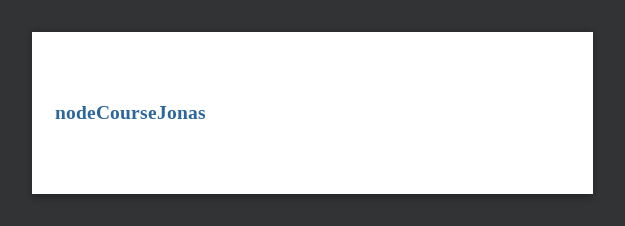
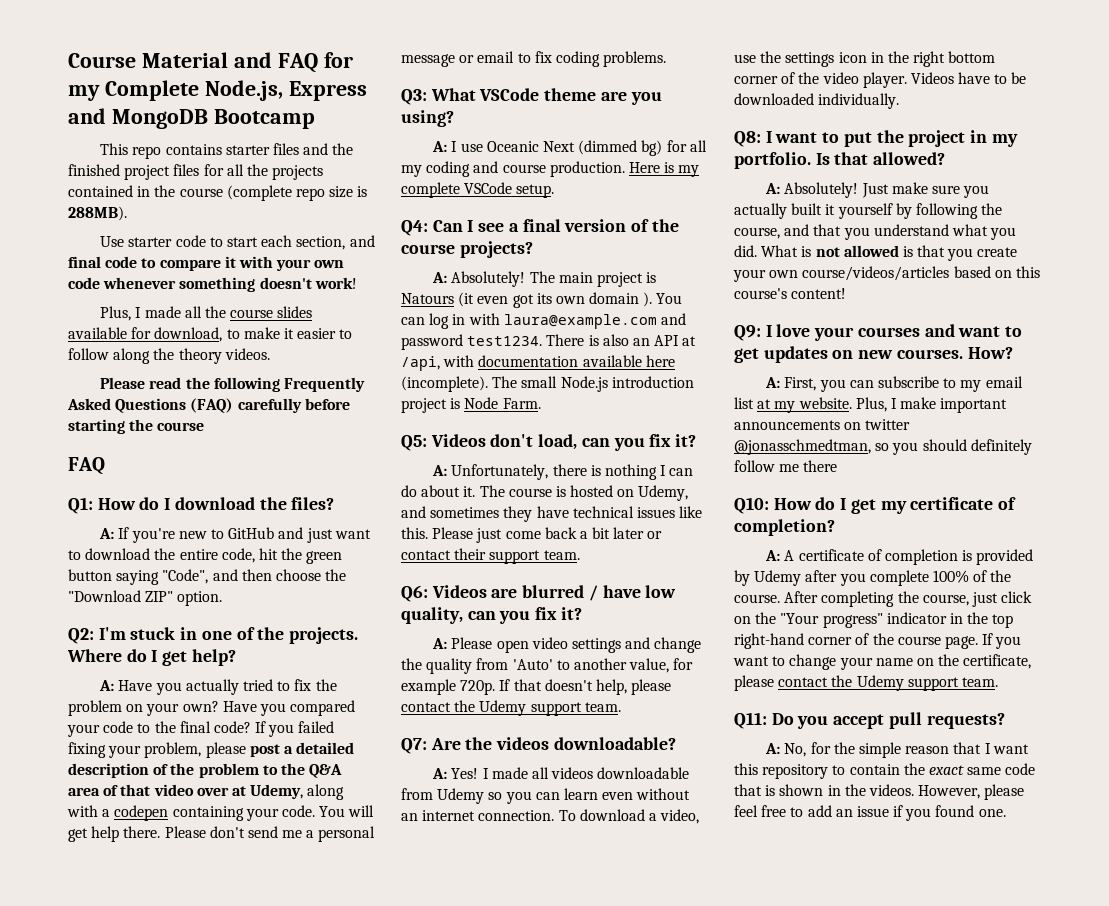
- nodeCourseJonas
+ Course Material and FAQ for my Complete Node.js, Express and MongoDB Bootcamp
+ This repo contains starter files and the finished project files for all the projects contained in the course (complete repo size is 288MB).
+ Use starter code to start each section, and final code to compare it with your own code whenever something doesn't work!
+ Plus, I made all the course slides available for download, to make it easier to follow along the theory videos.
+ Please read the following Frequently Asked Questions (FAQ) carefully before starting the course
+ FAQ
+ Q1: How do I download the files?
+ A: If you're new to GitHub and just want to download the entire code, hit the green button saying "Code", and then choose the "Download ZIP" option.
+ Q2: I'm stuck in one of the projects. Where do I get help?
+ A: Have you actually tried to fix the problem on your own? Have you compared your code to the final code? If you failed fixing your problem, please post a detailed description of the problem to the Q&A area of that video over at Udemy, along with a codepen containing your code. You will get help there. Please don't send me a personal message or email to fix coding problems.
+ Q3: What VSCode theme are you using?
+ A: I use Oceanic Next (dimmed bg) for all my coding and course production. Here is my complete VSCode setup.
+ Q4: Can I see a final version of the course projects?
+ A: Absolutely! The main project is Natours (it even got its own domain ). You can log in with laura@example.com and password test1234. There is also an API at /api, with documentation available here (incomplete). The small Node.js introduction project is Node Farm.
+ Q5: Videos don't load, can you fix it?
+ A: Unfortunately, there is nothing I can do about it. The course is hosted on Udemy, and sometimes they have technical issues like this. Please just come back a bit later or contact their support team.
+ Q6: Videos are blurred / have low quality, can you fix it?
+ A: Please open video settings and change the quality from 'Auto' to another value, for example 720p. If that doesn't help, please contact the Udemy support team.
+ Q7: Are the videos downloadable?
+ A: Yes! I made all videos downloadable from Udemy so you can learn even without an internet connection. To download a video, use the settings icon in the right bottom corner of the video player. Videos have to be downloaded individually.
+ Q8: I want to put the project in my portfolio. Is that allowed?
+ A: Absolutely! Just make sure you actually built it yourself by following the course, and that you understand what you did. What is not allowed is that you create your own course/videos/articles based on this course's content!
+ Q9: I love your courses and want to get updates on new courses. How?
+ A: First, you can subscribe to my email list at my website. Plus, I make important announcements on twitter @jonasschmedtman, so you should definitely follow me there
+ Q10: How do I get my certificate of completion?
+ A: A certificate of completion is provided by Udemy after you complete 100% of the course. After completing the course, just click on the "Your progress" indicator in the top right-hand corner of the course page. If you want to change your name on the certificate, please contact the Udemy support team.
+ Q11: Do you accept pull requests?
+ A: No, for the simple reason that I want this repository to contain the exact same code that is shown in the videos. However, please feel free to add an issue if you found one.

